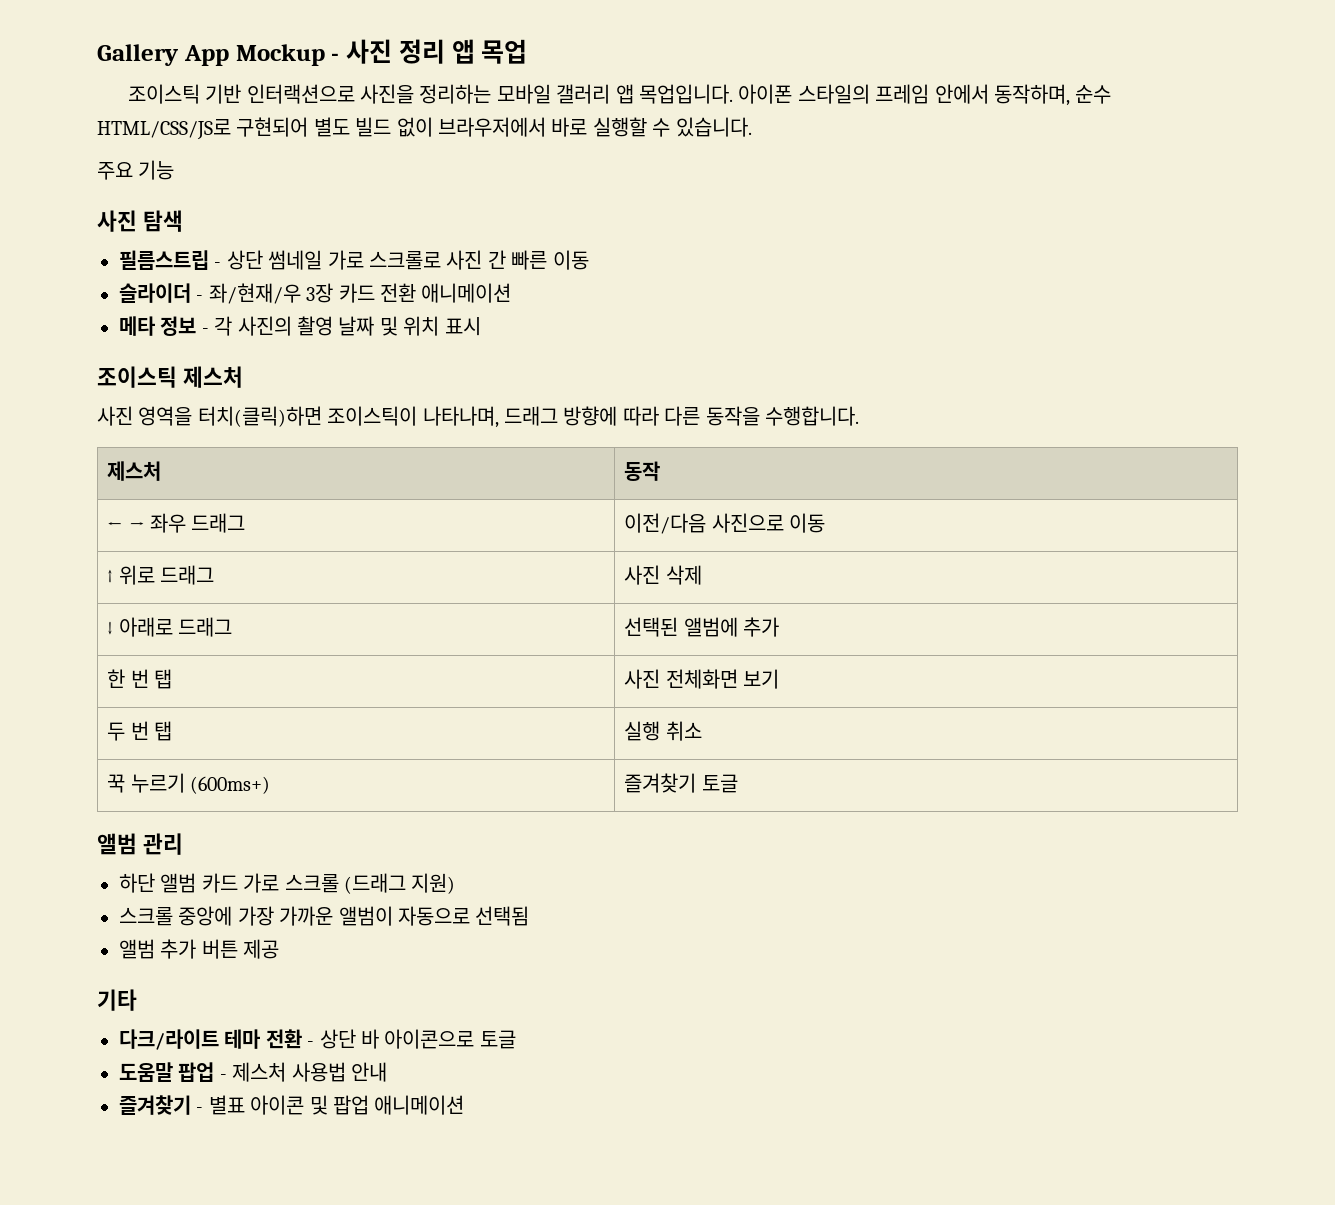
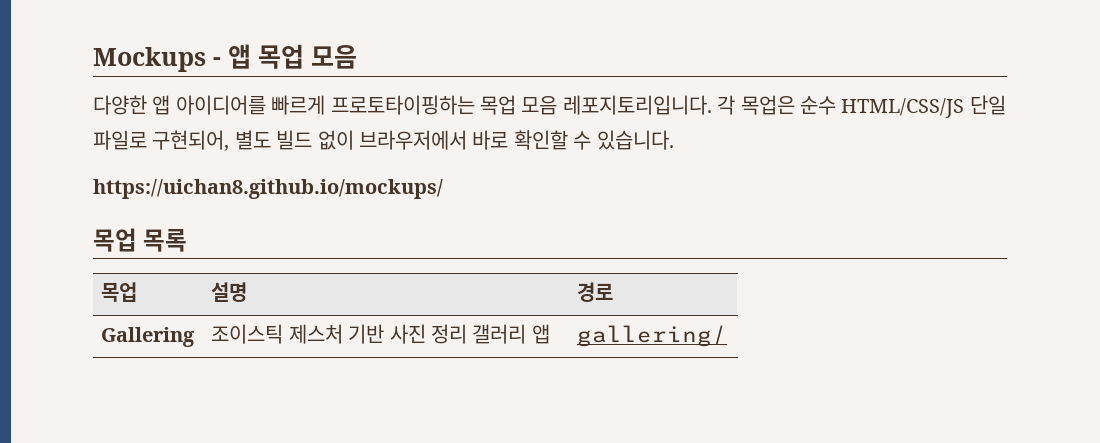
- Gallery App Mockup - 사진 정리 앱 목업
- 조이스틱 기반 인터랙션으로 사진을 정리하는 모바일 갤러리 앱 목업입니다. 아이폰 스타일의 프레임 안에서 동작하며, 순수 HTML/CSS/JS로 구현되어 별도 빌드 없이 브라우저에서 바로 실행할 수 있습니다.
+ Mockups - 앱 목업 모음
+ 다양한 앱 아이디어를 빠르게 프로토타이핑하는 목업 모음 레포지토리입니다. 각 목업은 순수 HTML/CSS/JS 단일 파일로 구현되어, 별도 빌드 없이 브라우저에서 바로 확인할 수 있습니다.
- 주요 기능
- 사진 탐색
- 필름스트립 - 상단 썸네일 가로 스크롤로 사진 간 빠른 이동
- 슬라이더 - 좌/현재/우 3장 카드 전환 애니메이션
- 메타 정보 - 각 사진의 촬영 날짜 및 위치 표시
- 조이스틱 제스처
- 사진 영역을 터치(클릭)하면 조이스틱이 나타나며, 드래그 방향에 따라 다른 동작을 수행합니다.
- 제스처 | 동작
- ← → 좌우 드래그 | 이전/다음 사진으로 이동
- ↑ 위로 드래그 | 사진 삭제
- ↓ 아래로 드래그 | 선택된 앨범에 추가
- 한 번 탭 | 사진 전체화면 보기
- 두 번 탭 | 실행 취소
- 꾹 누르기 (600ms+) | 즐겨찾기 토글
- 앨범 관리
- 하단 앨범 카드 가로 스크롤 (드래그 지원)
- 스크롤 중앙에 가장 가까운 앨범이 자동으로 선택됨
- 앨범 추가 버튼 제공
- 기타
- 다크/라이트 테마 전환 - 상단 바 아이콘으로 토글
- 도움말 팝업 - 제스처 사용법 안내
- 즐겨찾기 - 별표 아이콘 및 팝업 애니메이션
+ https://uichan8.github.io/mockups/
+ 목업 목록
+ 목업 | 설명 | 경로
+ Gallering | 조이스틱 제스처 기반 사진 정리 갤러리 앱 | gallering/

